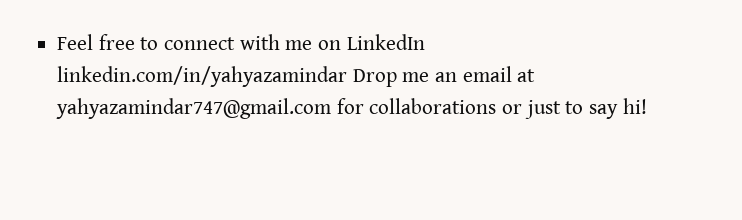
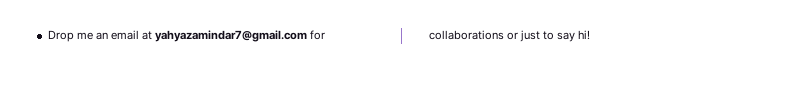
- Feel free to connect with me on LinkedIn linkedin.com/in/yahyazamindar Drop me an email at yahyazamindar747@gmail.com for collaborations or just to say hi!
+ Drop me an email at yahyazamindar7@gmail.com for collaborations or just to say hi!

